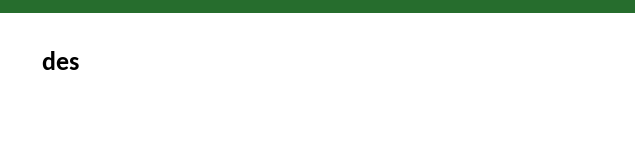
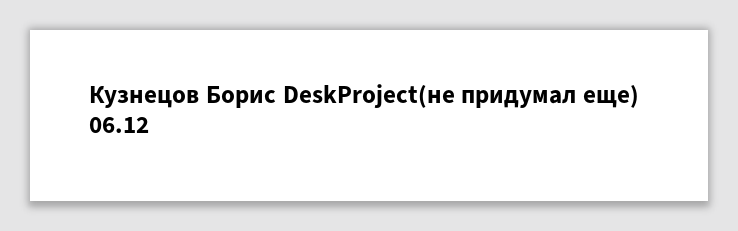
- des
+ Кузнецов Борис DeskProject(не придумал еще) 06.12

